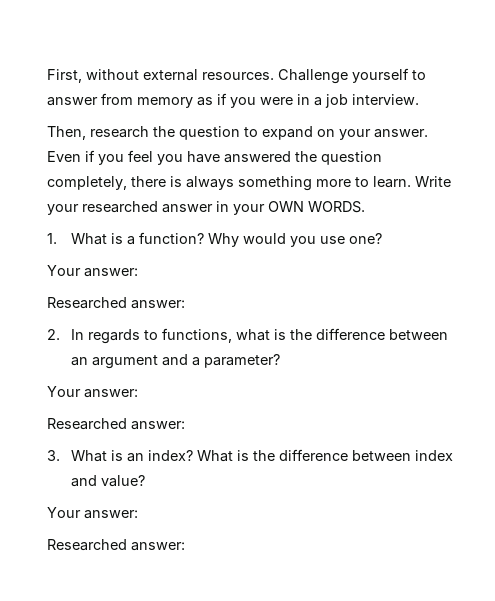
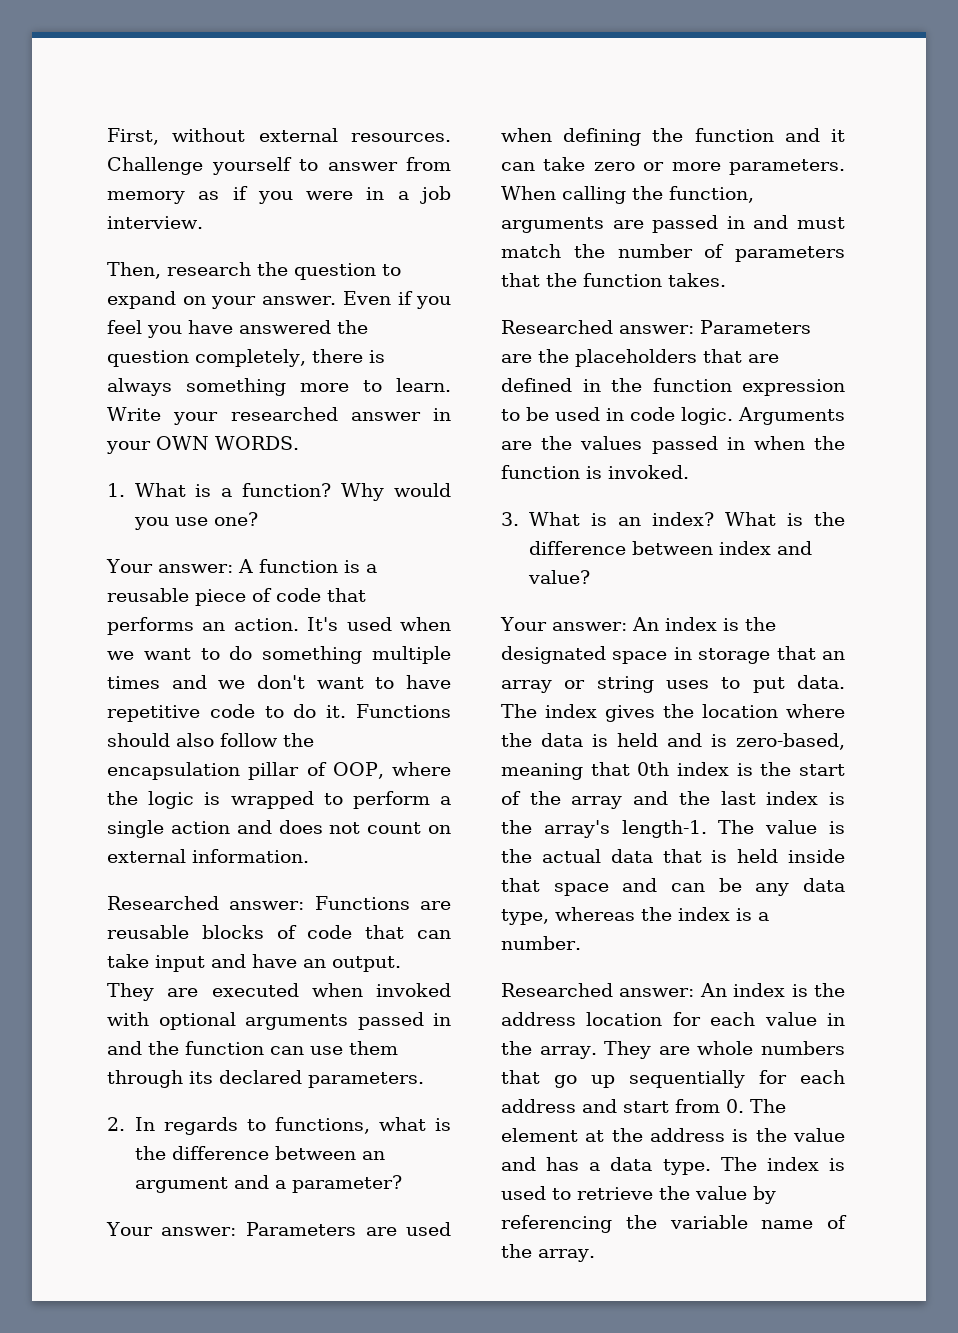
  Why would you use one?
- Your answer:
- Researched answer:
+ Your answer: A function is a reusable piece of code that performs an action. It's used when we want to do something multiple times and we don't want to have repetitive code to do it. Functions should also follow the encapsulation pillar of OOP, where the logic is wrapped to perform a single action and does not count on external information.
+ Researched answer: Functions are reusable blocks of code that can take input and have an output. They are executed when invoked with optional arguments passed in and the function can use them through its declared parameters.
  2. In regards to functions, what is the difference between an argument and a parameter?
- Your answer:
- Researched answer:
+ Your answer: Parameters are used when defining the function and it can take zero or more parameters. When calling the function, arguments are passed in and must match the number of parameters that the function takes.
+ Researched answer: Parameters are the placeholders that are defined in the function expression to be used in code logic. Arguments are the values passed in when the function is invoked.
  What is the difference between index and value?
- Your answer:
- Researched answer:
+ Your answer: An index is the designated space in storage that an array or string uses to put data. The index gives the location where the data is held and is zero-based, meaning that 0th index is the start of the array and the last index is the array's length-1. The value is the actual data that is held inside that space and can be any data type, whereas the index is a number.
+ Researched answer: An index is the address location for each value in the array. They are whole numbers that go up sequentially for each address and start from 0. The element at the address is the value and has a data type. The index is used to retrieve the value by referencing the variable name of the array.

